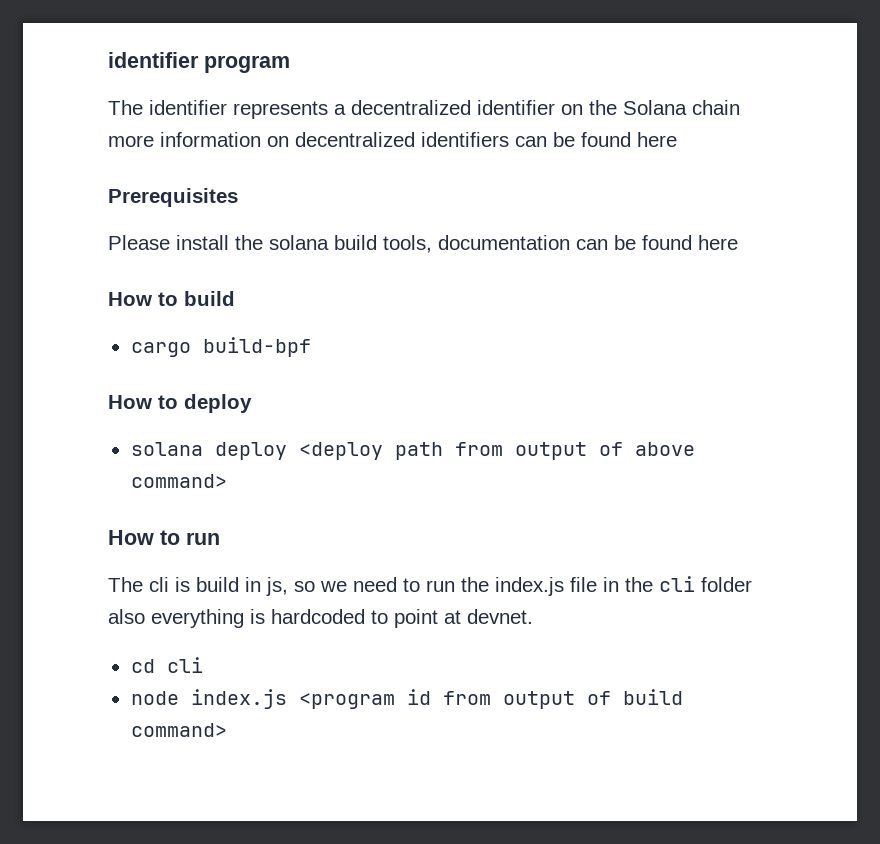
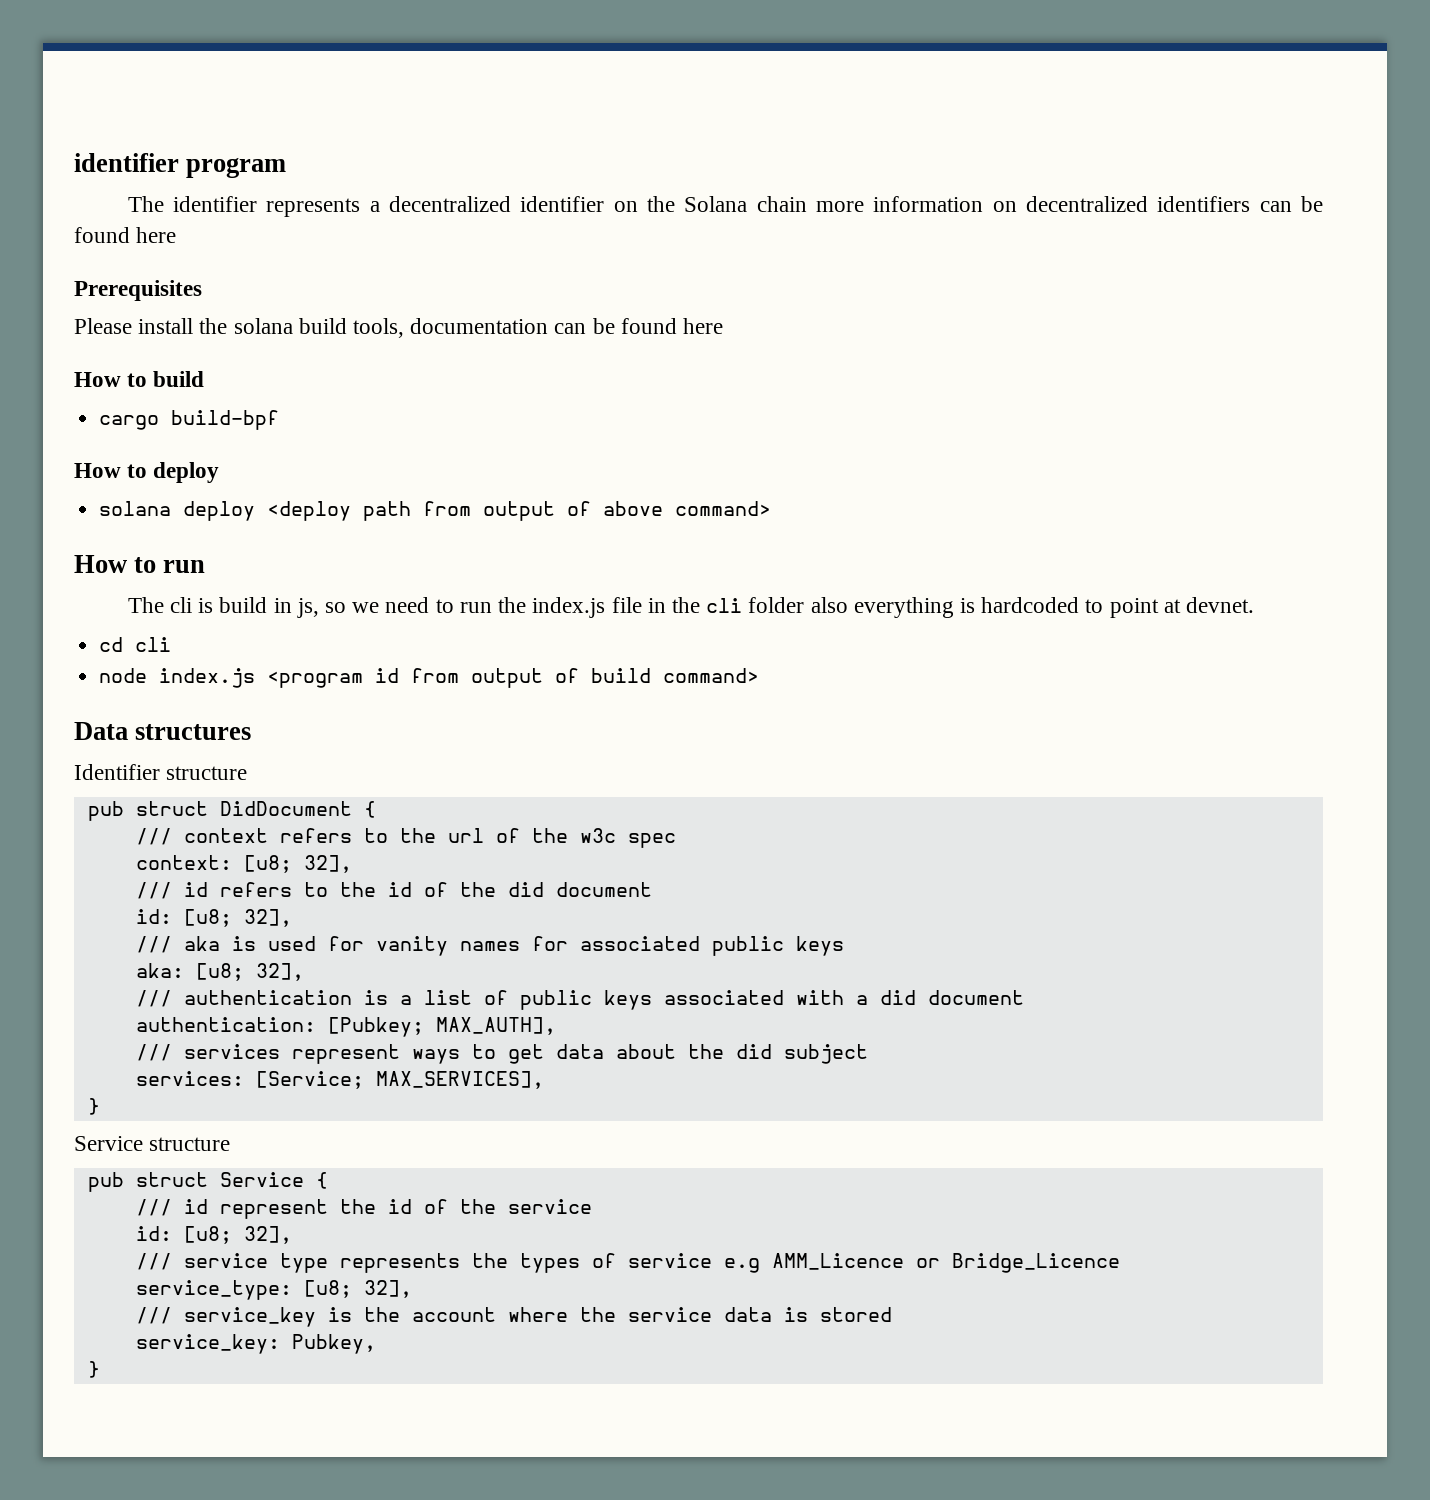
+ Data structures
+ Identifier structure
+ pub struct DidDocument {
+ /// context refers to the url of the w3c spec
+ context: [u8; 32],
+ /// id refers to the id of the did document
+ id: [u8; 32],
+ /// aka is used for vanity names for associated public keys
+ aka: [u8; 32],
+ /// authentication is a list of public keys associated with a did document
+ authentication: [Pubkey; MAX_AUTH],
+ /// services represent ways to get data about the did subject
+ services: [Service; MAX_SERVICES],
+ }
+ Service structure
+ pub struct Service {
+ /// id represent the id of the service
+ id: [u8; 32],
+ /// service type represents the types of service e.g AMM_Licence or Bridge_Licence
+ service_type: [u8; 32],
+ /// service_key is the account where the service data is stored
+ service_key: Pubkey,
+ }

